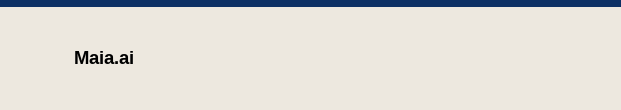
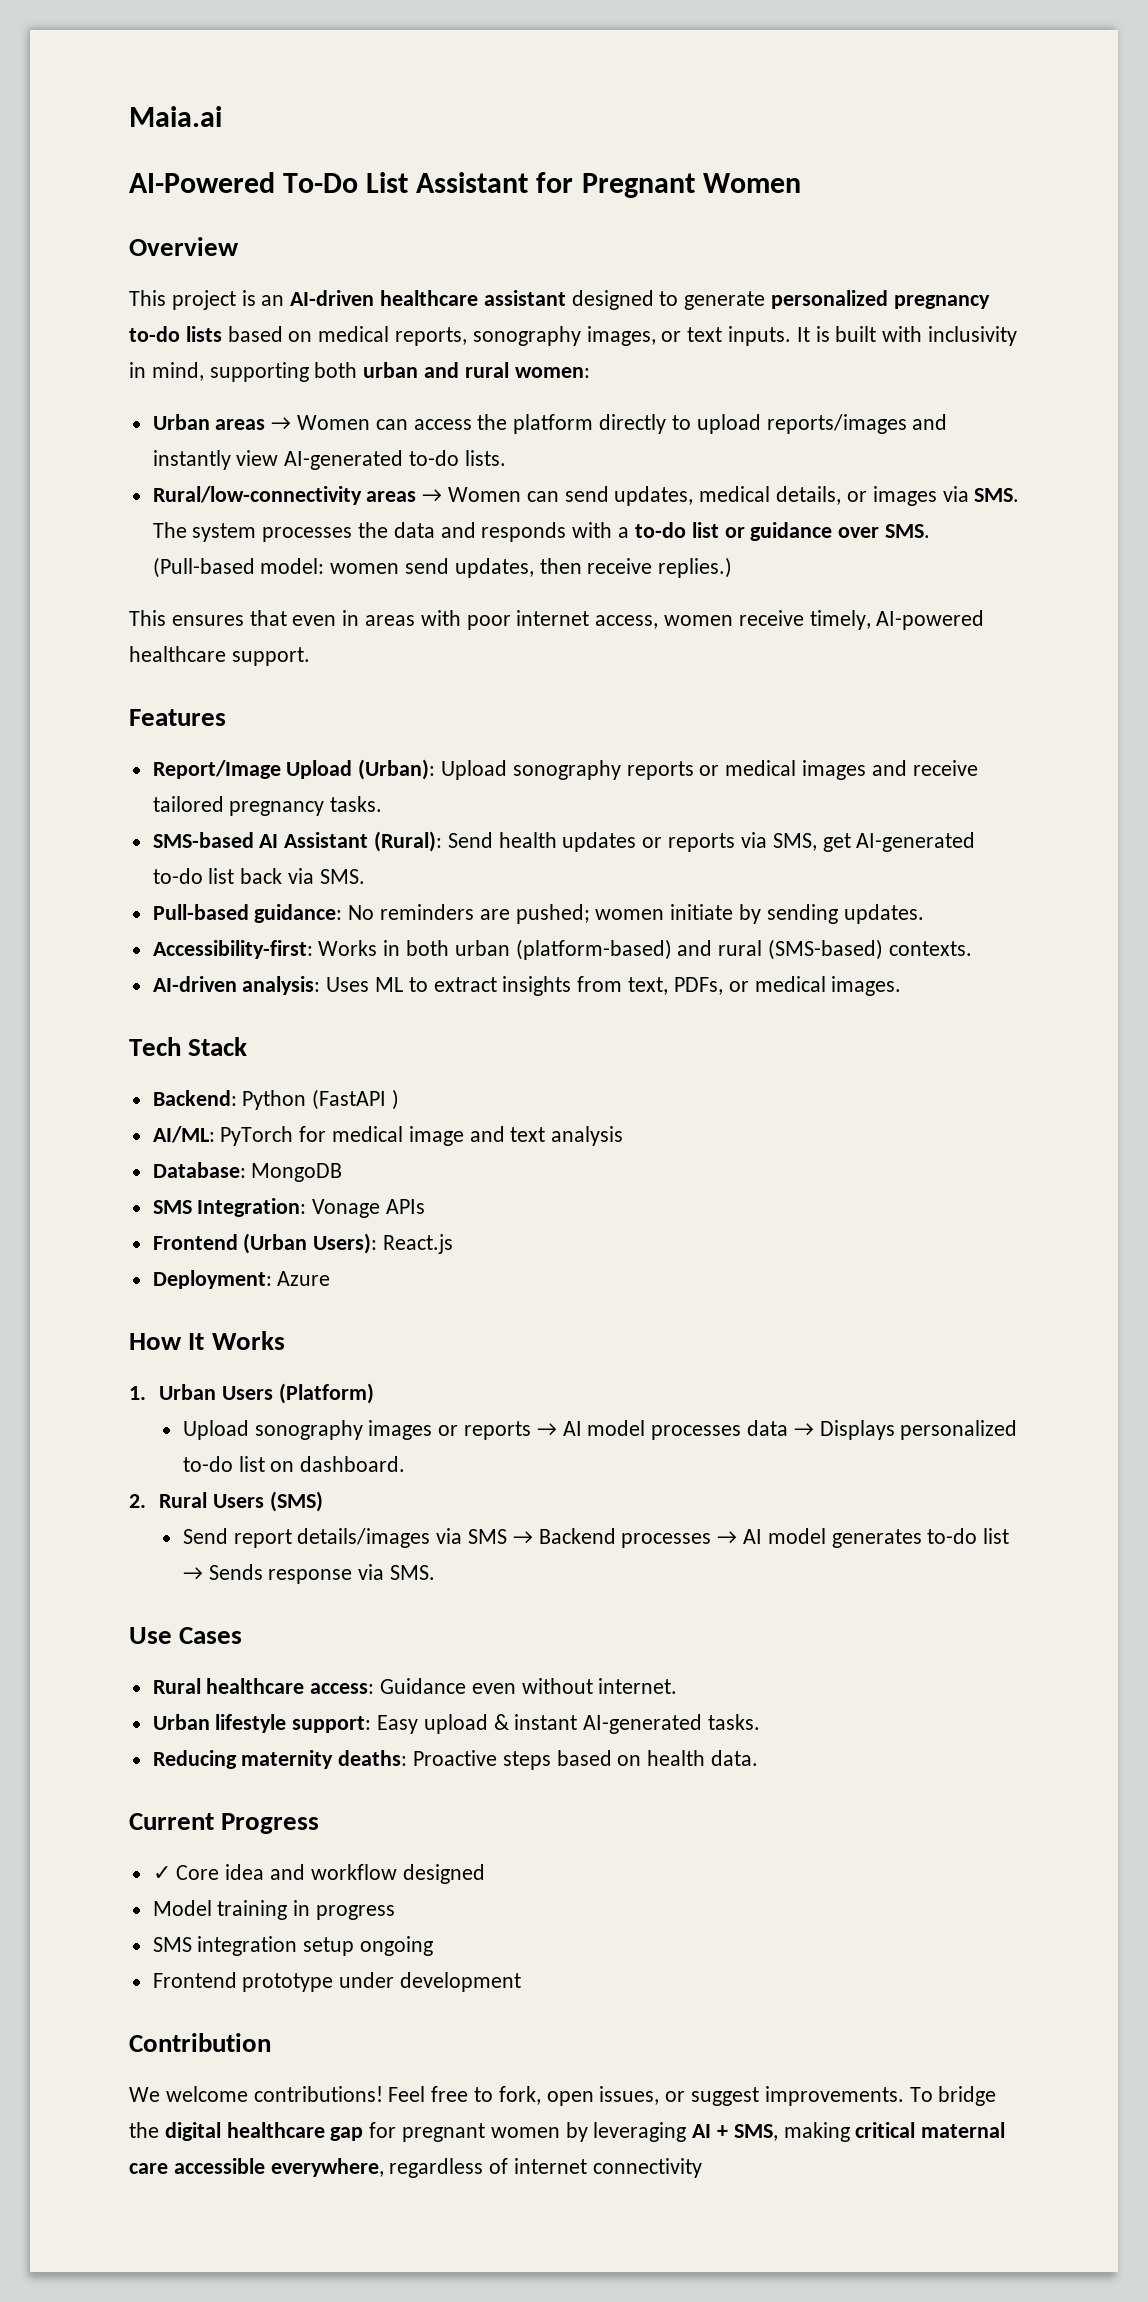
+ AI-Powered To-Do List Assistant for Pregnant Women
+ Overview
+ This project is an AI-driven healthcare assistant designed to generate personalized pregnancy to-do lists based on medical reports, sonography images, or text inputs. It is built with inclusivity in mind, supporting both urban and rural women:
+ Urban areas → Women can access the platform directly to upload reports/images and instantly view AI-generated to-do lists.
+ Rural/low-connectivity areas → Women can send updates, medical details, or images via SMS. The system processes the data and responds with a to-do list or guidance over SMS. (Pull-based model: women send updates, then receive replies.)
+ This ensures that even in areas with poor internet access, women receive timely, AI-powered healthcare support.
+ Features
+ Report/Image Upload (Urban): Upload sonography reports or medical images and receive tailored pregnancy tasks.
+ SMS-based AI Assistant (Rural): Send health updates or reports via SMS, get AI-generated to-do list back via SMS.
+ Pull-based guidance: No reminders are pushed; women initiate by sending updates.
+ Accessibility-first: Works in both urban (platform-based) and rural (SMS-based) contexts.
+ AI-driven analysis: Uses ML to extract insights from text, PDFs, or medical images.
+ Tech Stack
+ Backend: Python (FastAPI )
+ AI/ML: PyTorch for medical image and text analysis
+ Database: MongoDB
+ SMS Integration: Vonage APIs
+ Frontend (Urban Users): React.js
+ Deployment: Azure
+ How It Works
+ 1. Urban Users (Platform)
+ Upload sonography images or reports → AI model processes data → Displays personalized to-do list on dashboard.
+ 2. Rural Users (SMS)
+ Send report details/images via SMS → Backend processes → AI model generates to-do list → Sends response via SMS.
+ Use Cases
+ Rural healthcare access: Guidance even without internet.
+ Urban lifestyle support: Easy upload & instant AI-generated tasks.
+ Reducing maternity deaths: Proactive steps based on health data.
+ Current Progress
+ ✓ Core idea and workflow designed
+ Model training in progress
+ SMS integration setup ongoing
+ Frontend prototype under development
+ Contribution
+ We welcome contributions! Feel free to fork, open issues, or suggest improvements. To bridge the digital healthcare gap for pregnant women by leveraging AI + SMS, making critical maternal care accessible everywhere, regardless of internet connectivity

